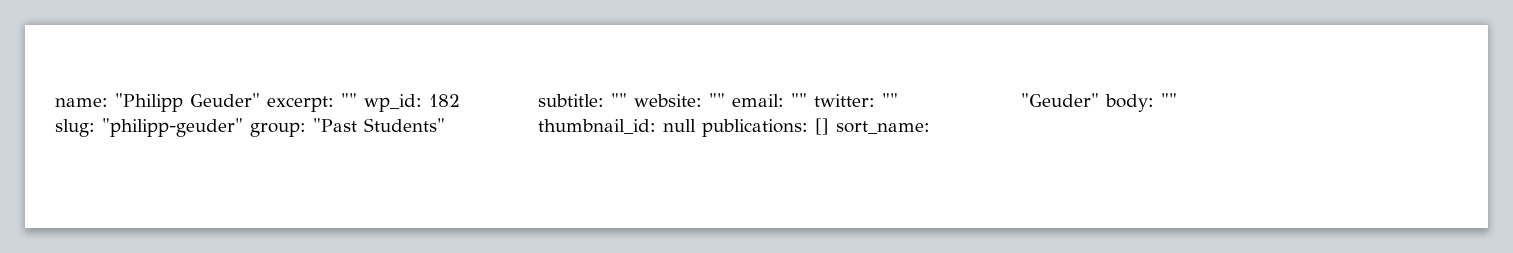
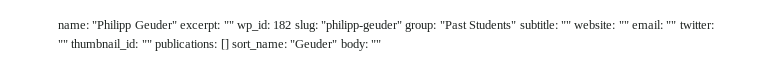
- name: "Philipp Geuder" excerpt: "" wp_id: 182 slug: "philipp-geuder" group: "Past Students" subtitle: "" website: "" email: "" twitter: "" thumbnail_id: null publications: [] sort_name: "Geuder" body: ""
+ name: "Philipp Geuder" excerpt: "" wp_id: 182 slug: "philipp-geuder" group: "Past Students" subtitle: "" website: "" email: "" twitter: "" thumbnail_id: "" publications: [] sort_name: "Geuder" body: ""

